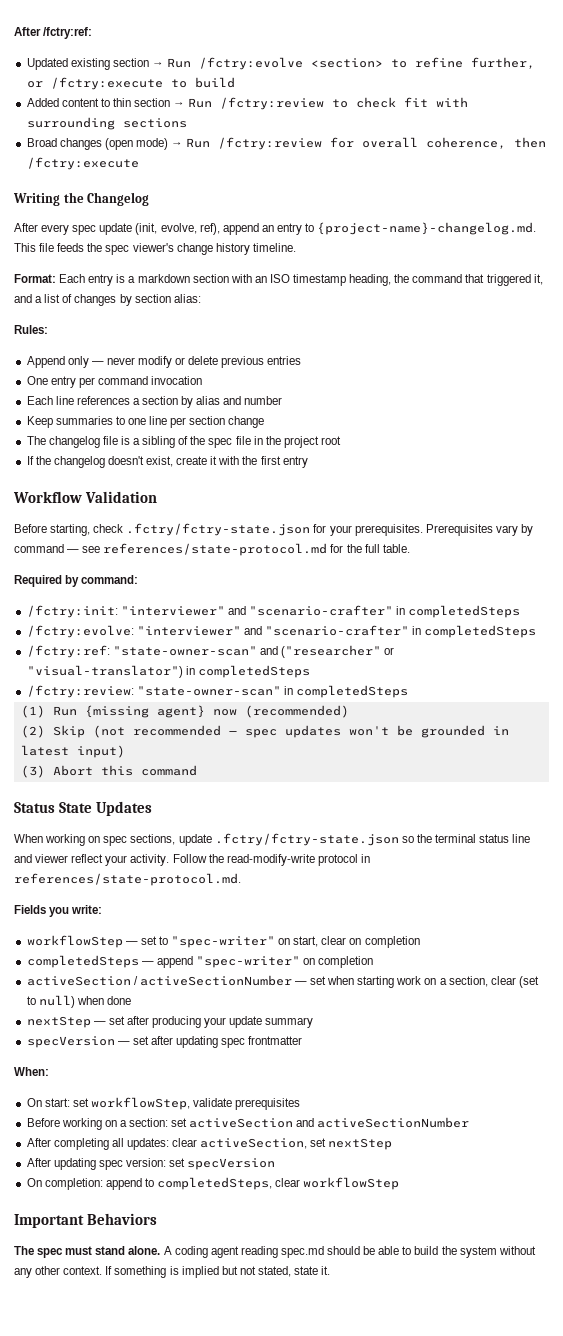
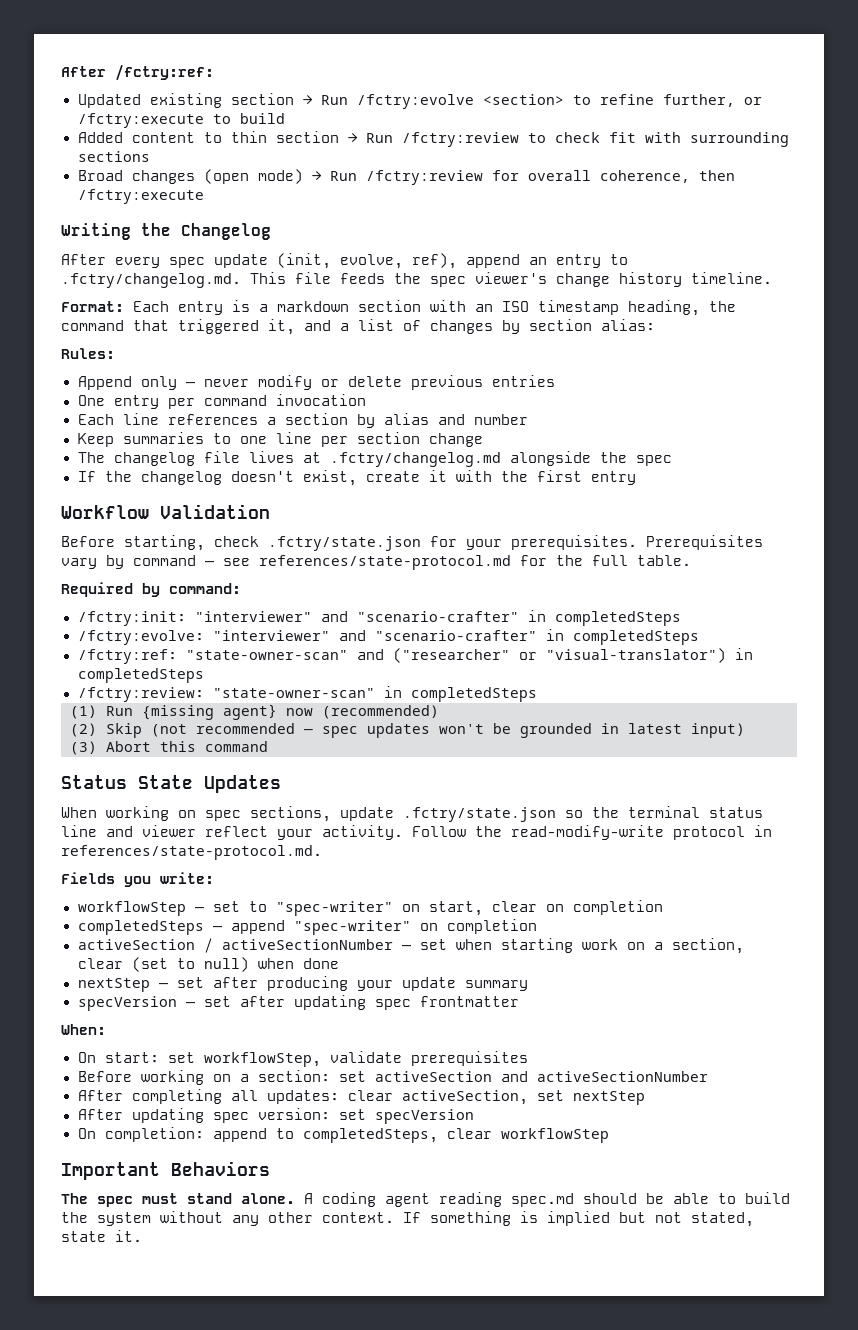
- After every spec update (init, evolve, ref), append an entry to {project-name}-changelog.md. This file feeds the spec viewer's change history timeline.
+ After every spec update (init, evolve, ref), append an entry to .fctry/changelog.md. This file feeds the spec viewer's change history timeline.
- The changelog file is a sibling of the spec file in the project root
+ The changelog file lives at .fctry/changelog.md alongside the spec
- Before starting, check .fctry/fctry-state.json for your prerequisites.
+ Before starting, check .fctry/state.json for your prerequisites.
- When working on spec sections, update .fctry/fctry-state.json so the terminal status line and viewer reflect your activity.
+ When working on spec sections, update .fctry/state.json so the terminal status line and viewer reflect your activity.

